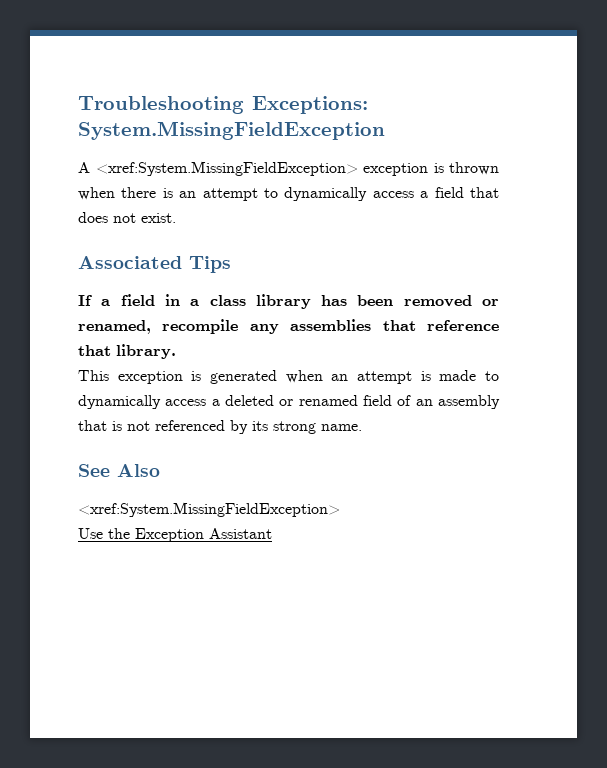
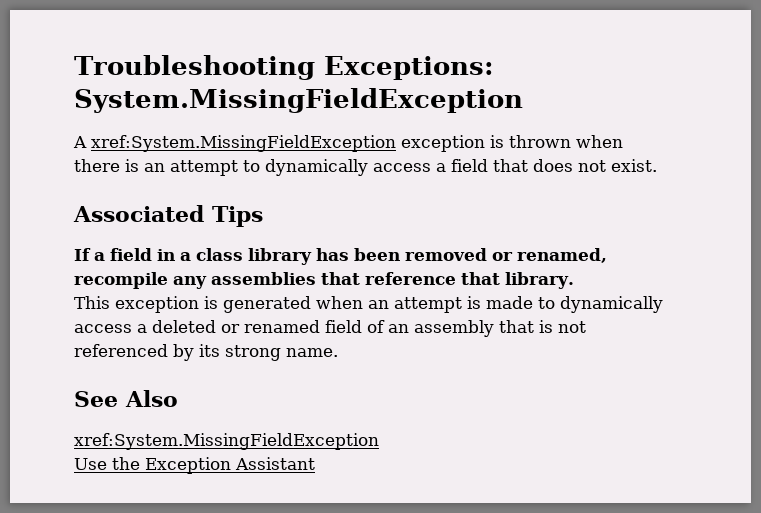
- A <xref:System.MissingFieldException> exception is thrown when there is an attempt to dynamically access a field that does not exist.
+ A xref:System.MissingFieldException exception is thrown when there is an attempt to dynamically access a field that does not exist.
  See Also
- <xref:System.MissingFieldException>
+ xref:System.MissingFieldException

